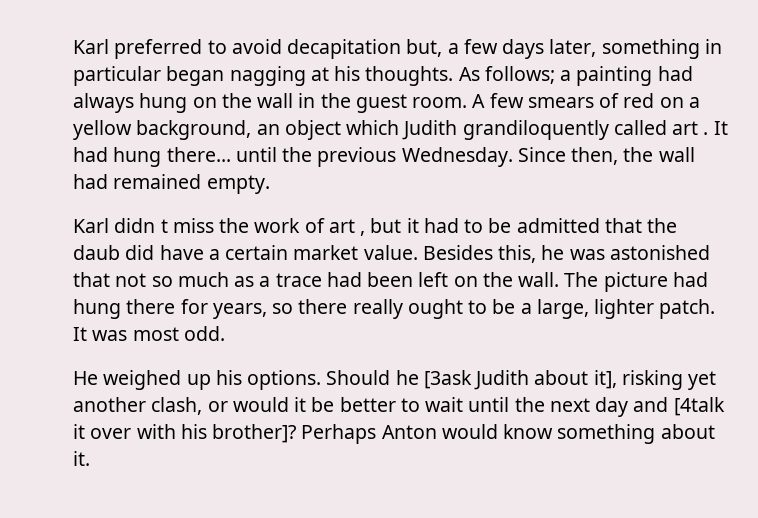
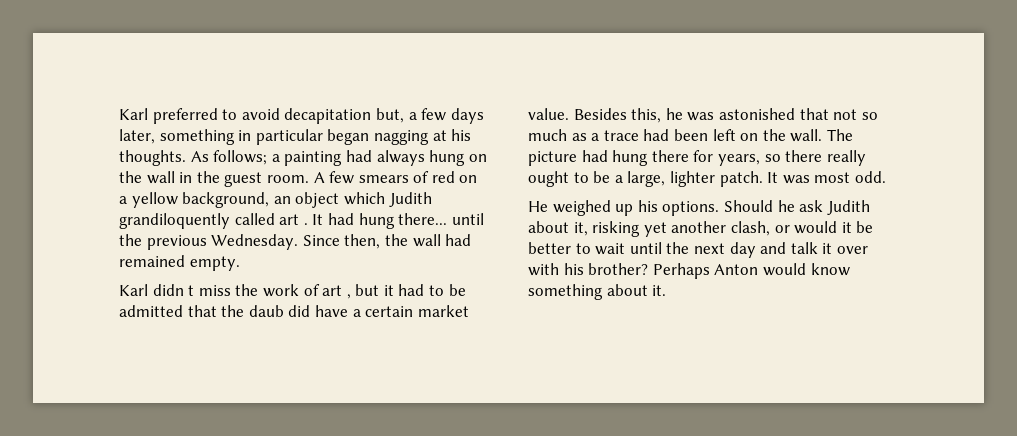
- Should he [3ask Judith about it], risking yet another clash, or would it be better to wait until the next day and [4talk it over with his brother]?
+ Should he ask Judith about it, risking yet another clash, or would it be better to wait until the next day and talk it over with his brother?

